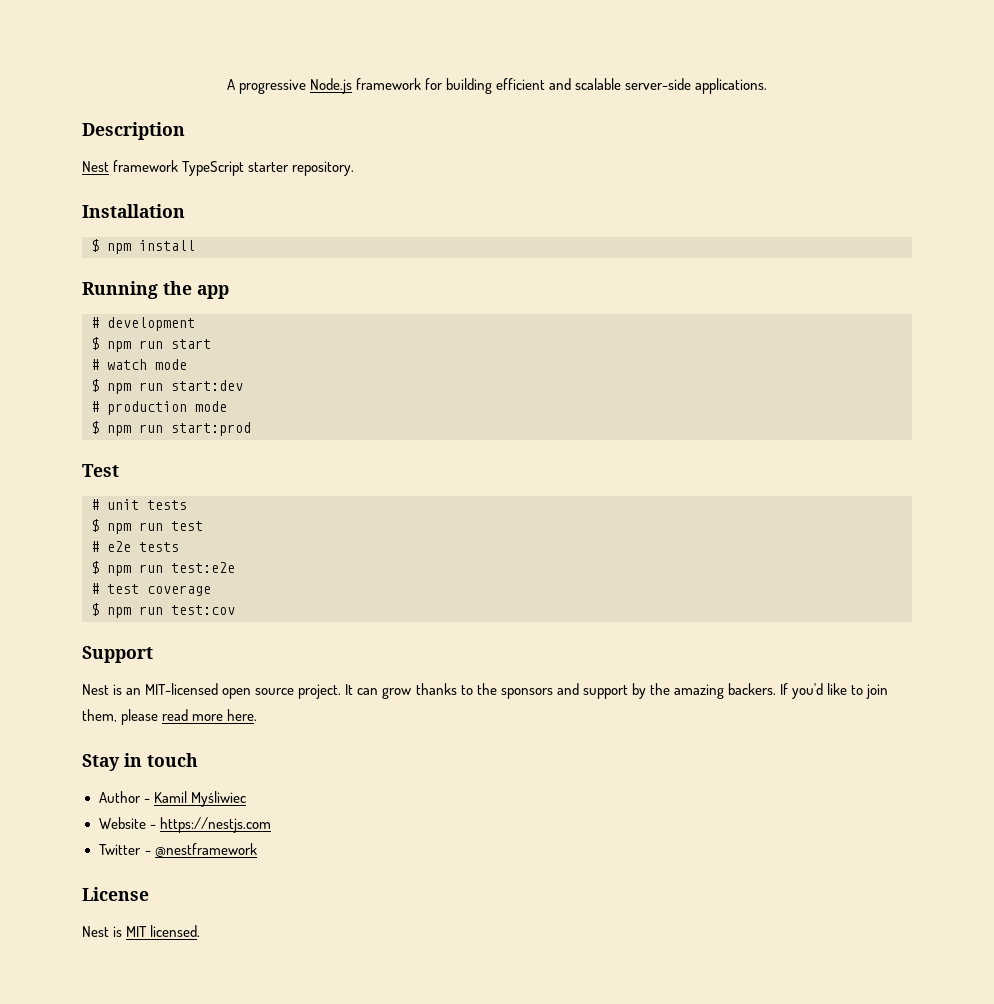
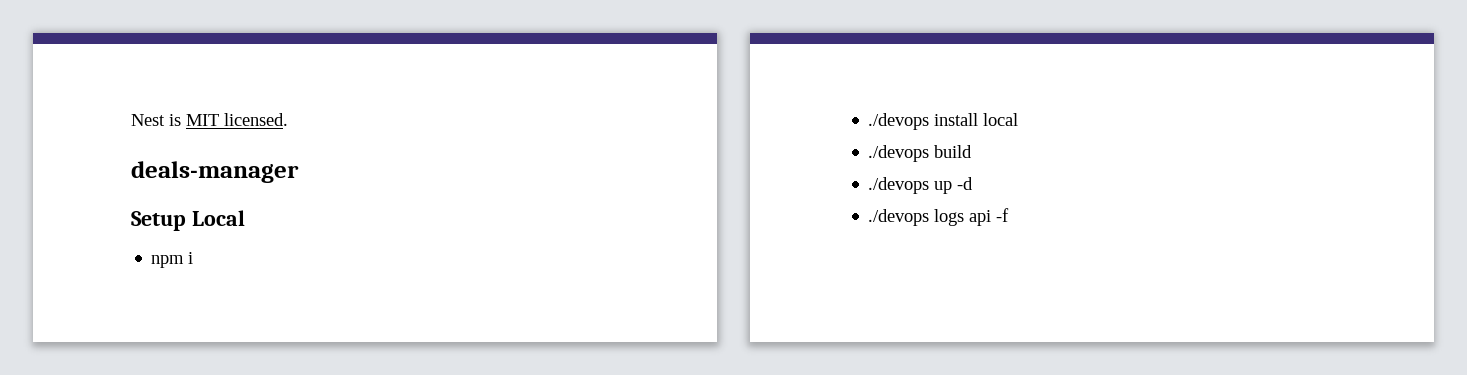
- A progressive Node.js framework for building efficient and scalable server-side applications.
- Description
- Nest framework TypeScript starter repository.
- Installation
- $ npm install
- Running the app
- # development
- $ npm run start
- # watch mode
- $ npm run start:dev
- # production mode
- $ npm run start:prod
- Test
- # unit tests
- $ npm run test
- # e2e tests
- $ npm run test:e2e
- # test coverage
- $ npm run test:cov
- Support
- Nest is an MIT-licensed open source project. It can grow thanks to the sponsors and support by the amazing backers. If you'd like to join them, please read more here.
- Stay in touch
- Author - Kamil Myśliwiec
- Website - https://nestjs.com
- Twitter - @nestframework
- License
  Nest is MIT licensed.
+ deals-manager
+ Setup Local
+ npm i
+ ./devops install local
+ ./devops build
+ ./devops up -d
+ ./devops logs api -f

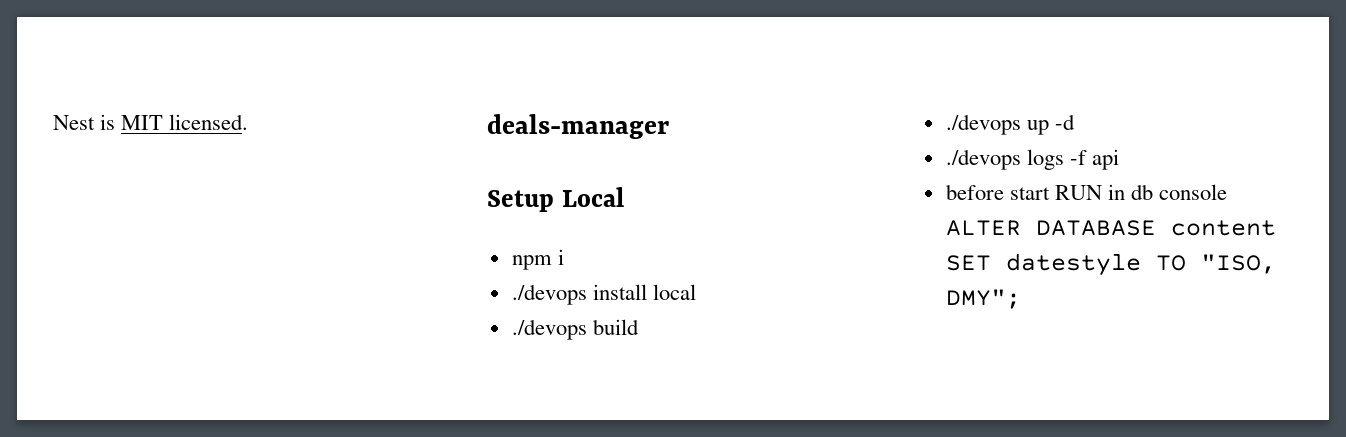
- ./devops logs api -f
+ ./devops logs -f api
+ before start RUN in db console ALTER DATABASE content SET datestyle TO "ISO, DMY";

